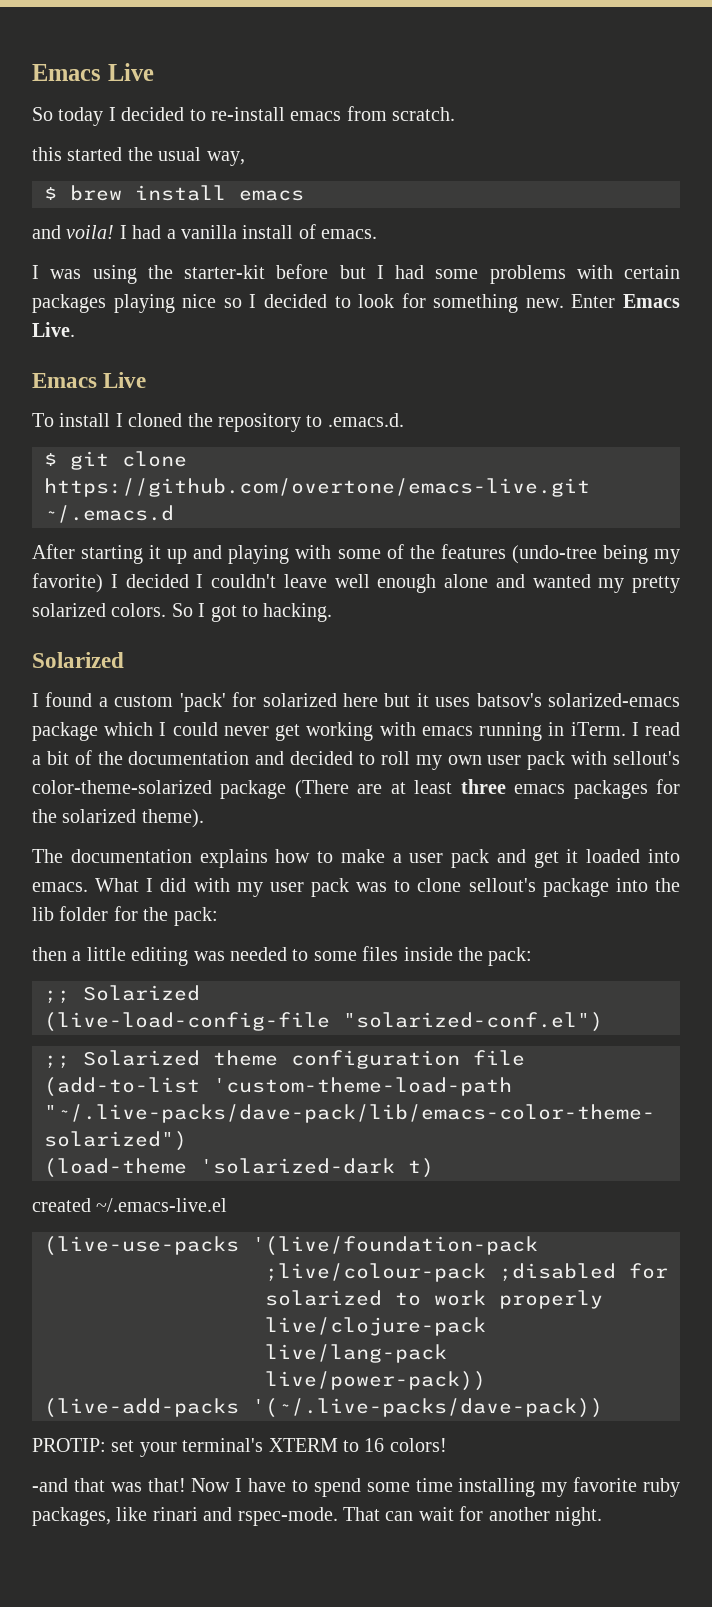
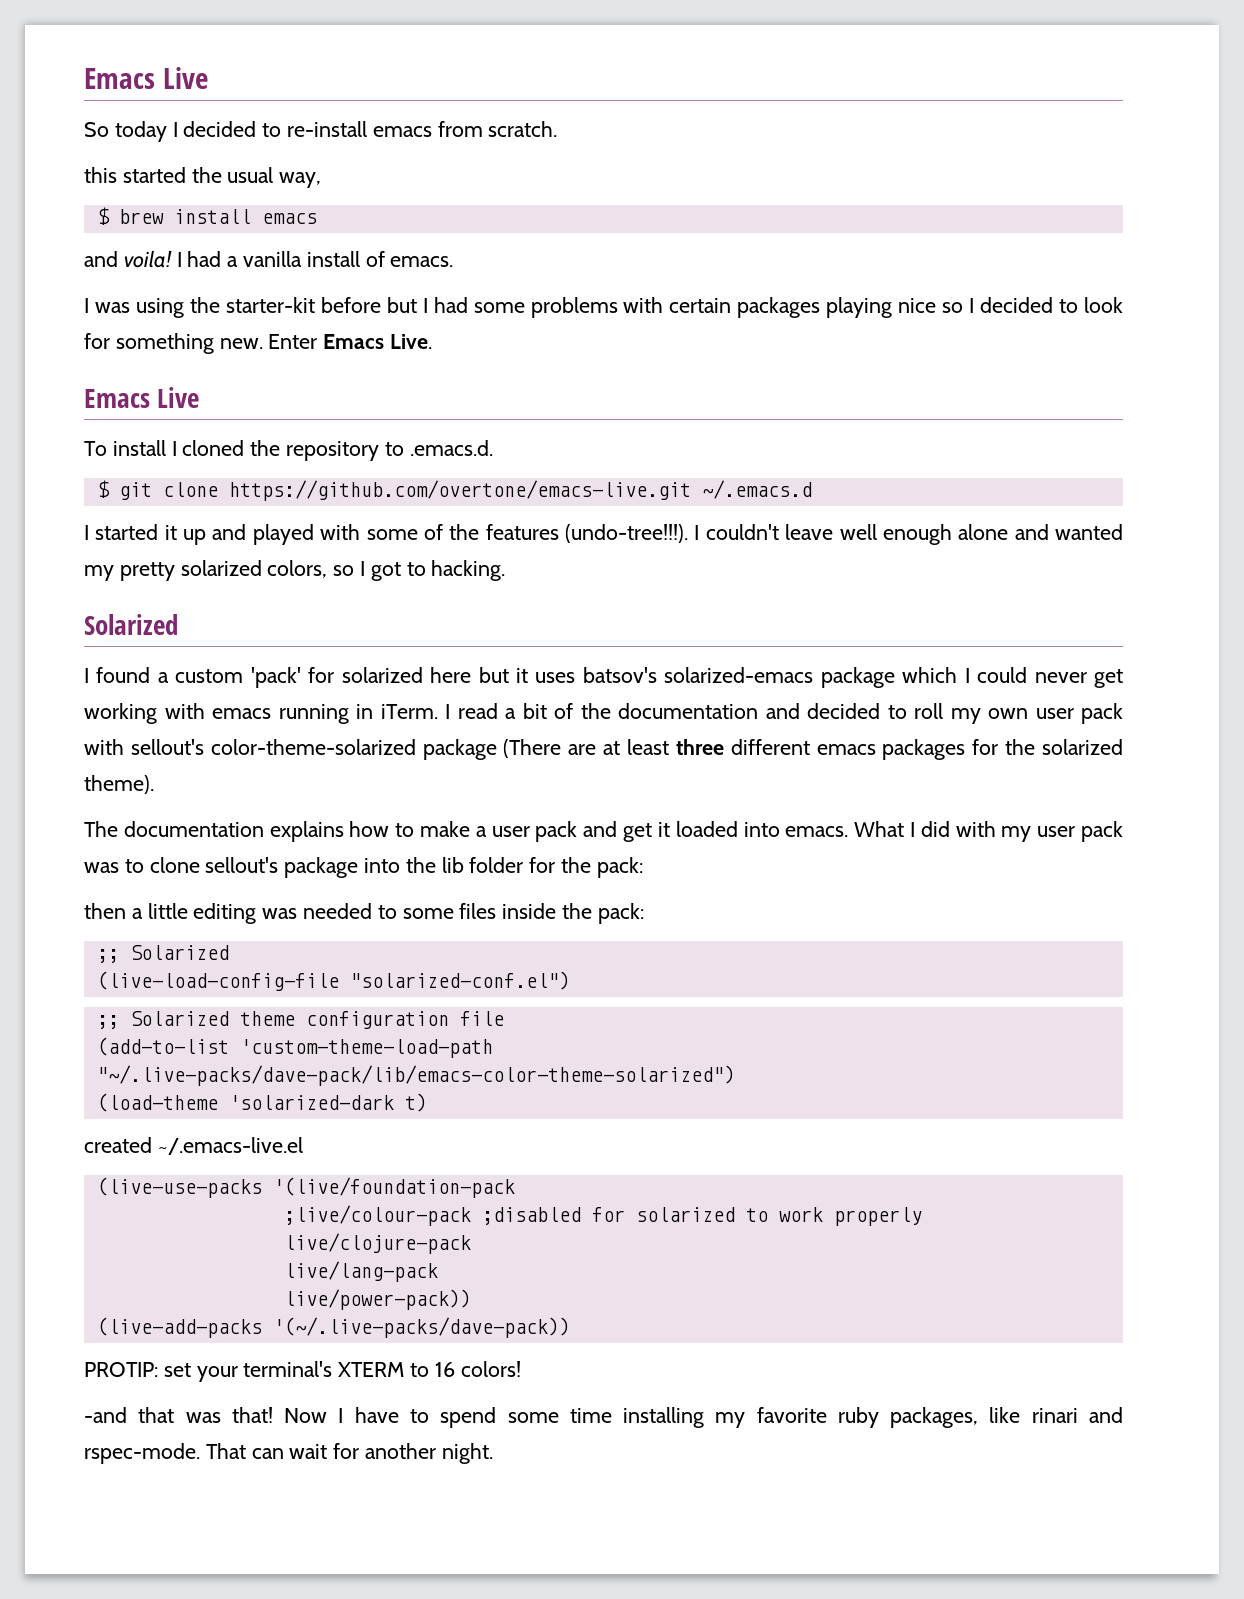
- After starting it up and playing with some of the features (undo-tree being my favorite) I decided I couldn't leave well enough alone and wanted my pretty solarized colors. So I got to hacking.
+ I started it up and played with some of the features (undo-tree!!!). I couldn't leave well enough alone and wanted my pretty solarized colors, so I got to hacking.
- I read a bit of the documentation and decided to roll my own user pack with sellout's color-theme-solarized package (There are at least three emacs packages for the solarized theme).
+ I read a bit of the documentation and decided to roll my own user pack with sellout's color-theme-solarized package (There are at least three different emacs packages for the solarized theme).

